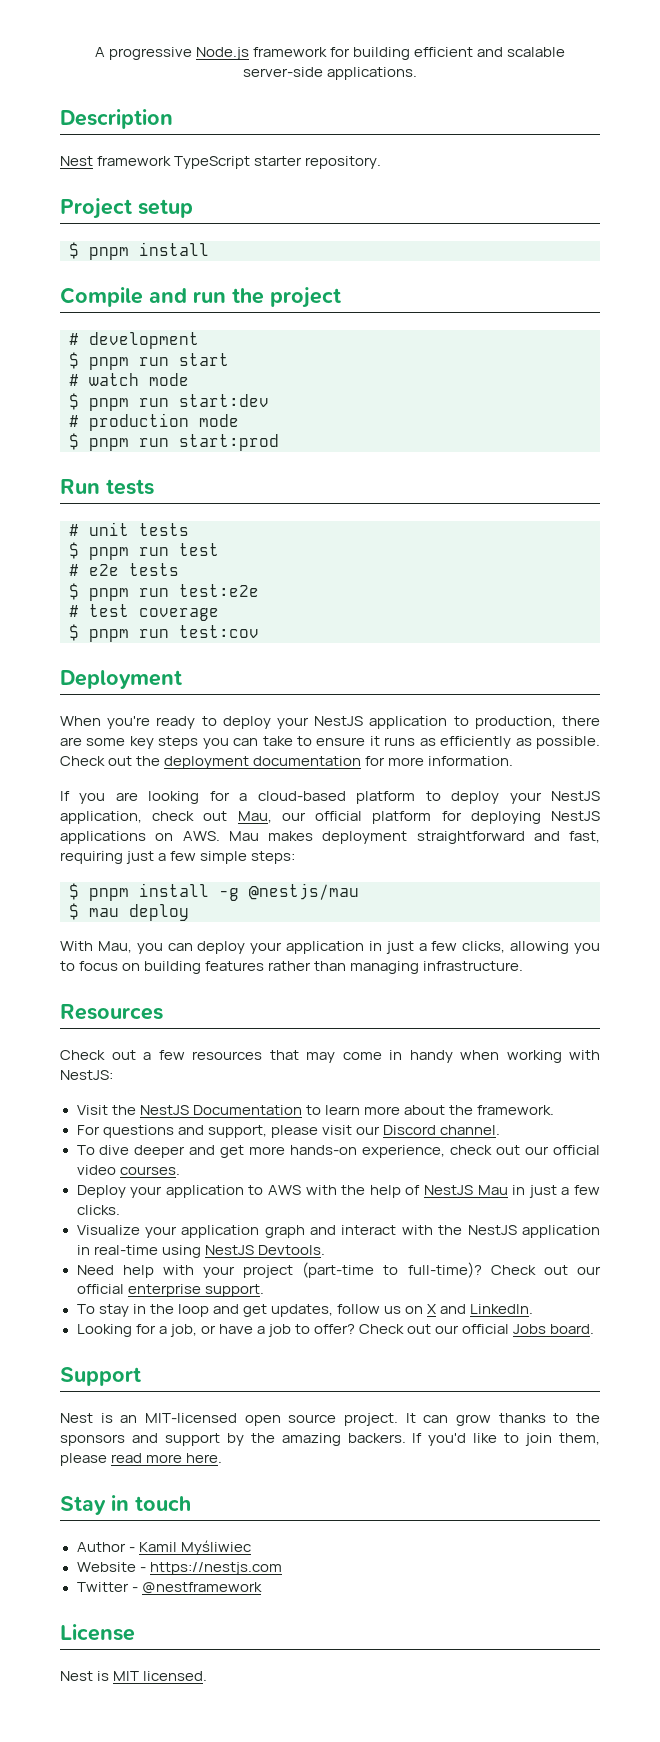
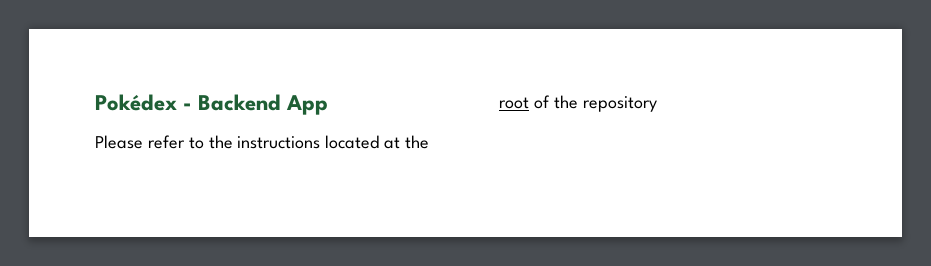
- A progressive Node.js framework for building efficient and scalable server-side applications.
- Description
- Nest framework TypeScript starter repository.
- Project setup
- $ pnpm install
- Compile and run the project
- # development
- $ pnpm run start
- # watch mode
- $ pnpm run start:dev
- # production mode
- $ pnpm run start:prod
- Run tests
- # unit tests
- $ pnpm run test
- # e2e tests
- $ pnpm run test:e2e
- # test coverage
- $ pnpm run test:cov
- Deployment
- When you're ready to deploy your NestJS application to production, there are some key steps you can take to ensure it runs as efficiently as possible. Check out the deployment documentation for more information.
- If you are looking for a cloud-based platform to deploy your NestJS application, check out Mau, our official platform for deploying NestJS applications on AWS. Mau makes deployment straightforward and fast, requiring just a few simple steps:
- $ pnpm install -g @nestjs/mau
- $ mau deploy
- With Mau, you can deploy your application in just a few clicks, allowing you to focus on building features rather than managing infrastructure.
- Resources
- Check out a few resources that may come in handy when working with NestJS:
- Visit the NestJS Documentation to learn more about the framework.
- For questions and support, please visit our Discord channel.
- To dive deeper and get more hands-on experience, check out our official video courses.
- Deploy your application to AWS with the help of NestJS Mau in just a few clicks.
- Visualize your application graph and interact with the NestJS application in real-time using NestJS Devtools.
- Need help with your project (part-time to full-time)? Check out our official enterprise support.
- To stay in the loop and get updates, follow us on X and LinkedIn.
- Looking for a job, or have a job to offer? Check out our official Jobs board.
- Support
- Nest is an MIT-licensed open source project. It can grow thanks to the sponsors and support by the amazing backers. If you'd like to join them, please read more here.
- Stay in touch
- Author - Kamil Myśliwiec
- Website - https://nestjs.com
- Twitter - @nestframework
- License
- Nest is MIT licensed.
+ Pokédex - Backend App
+ Please refer to the instructions located at the root of the repository

